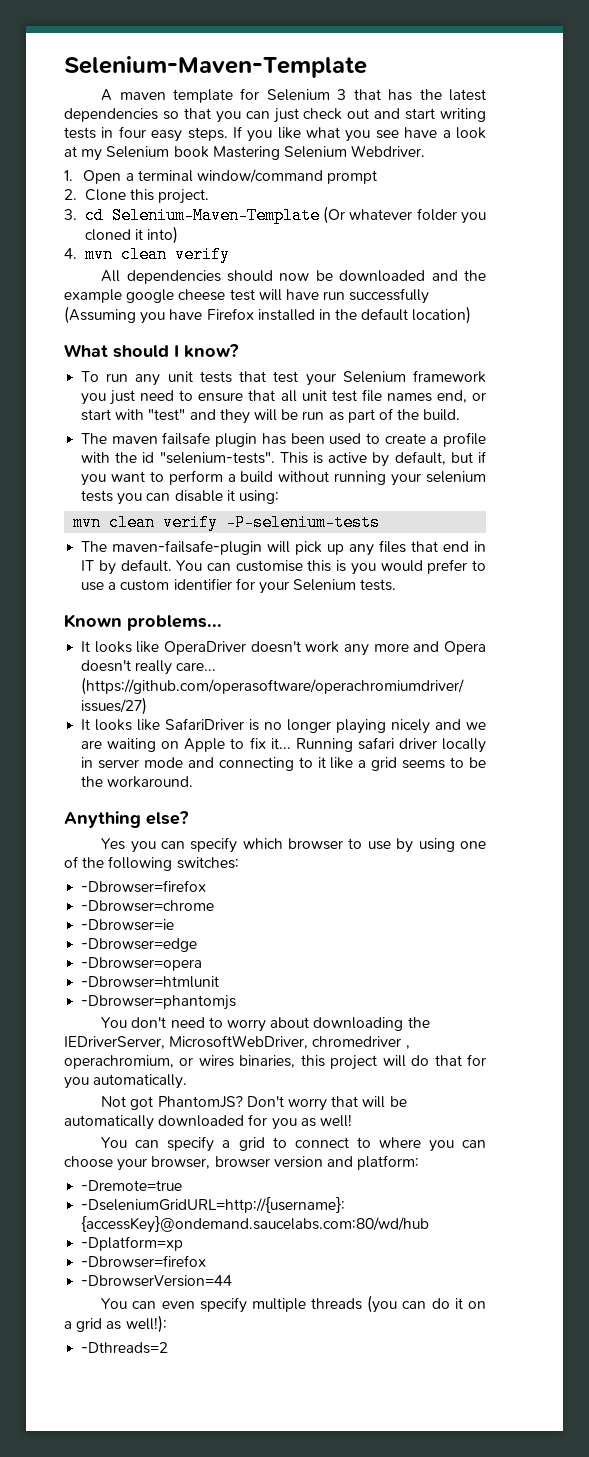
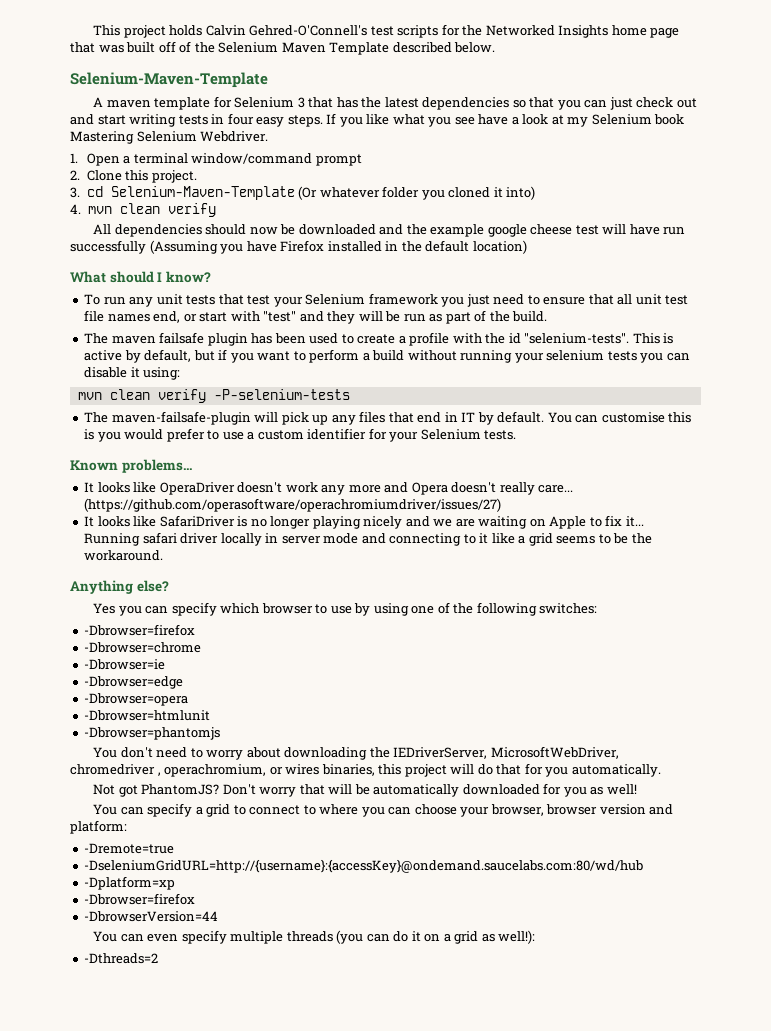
+ This project holds Calvin Gehred-O'Connell's test scripts for the Networked Insights home page that was built off of the Selenium Maven Template described below.

